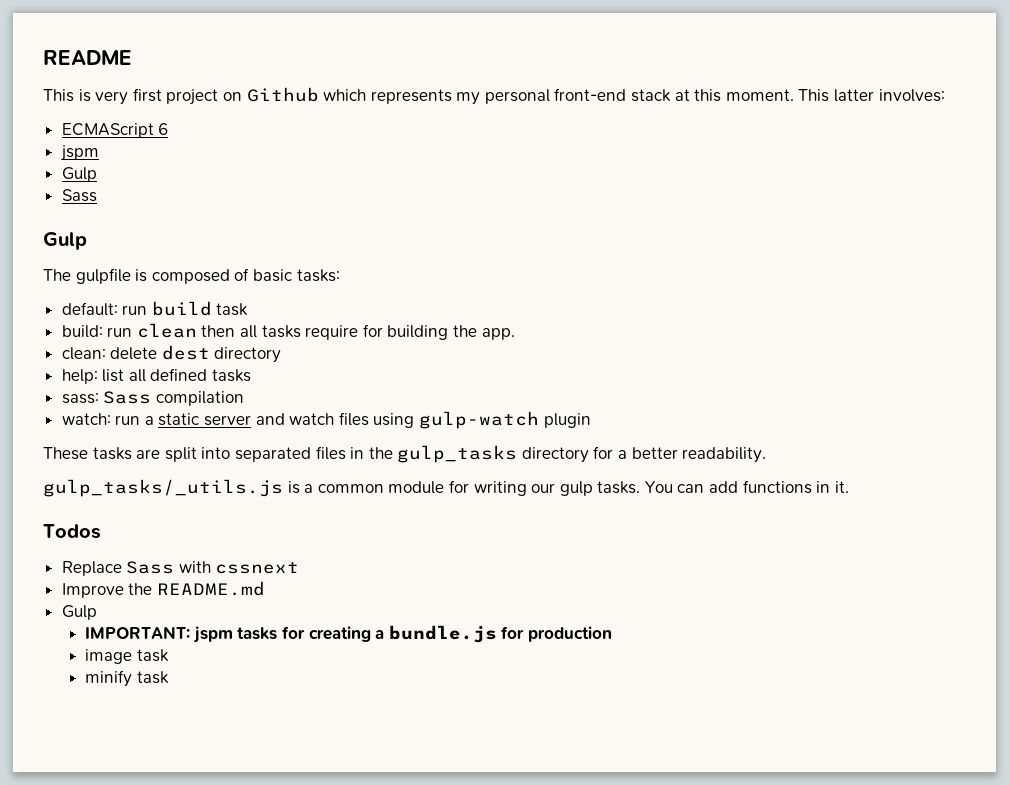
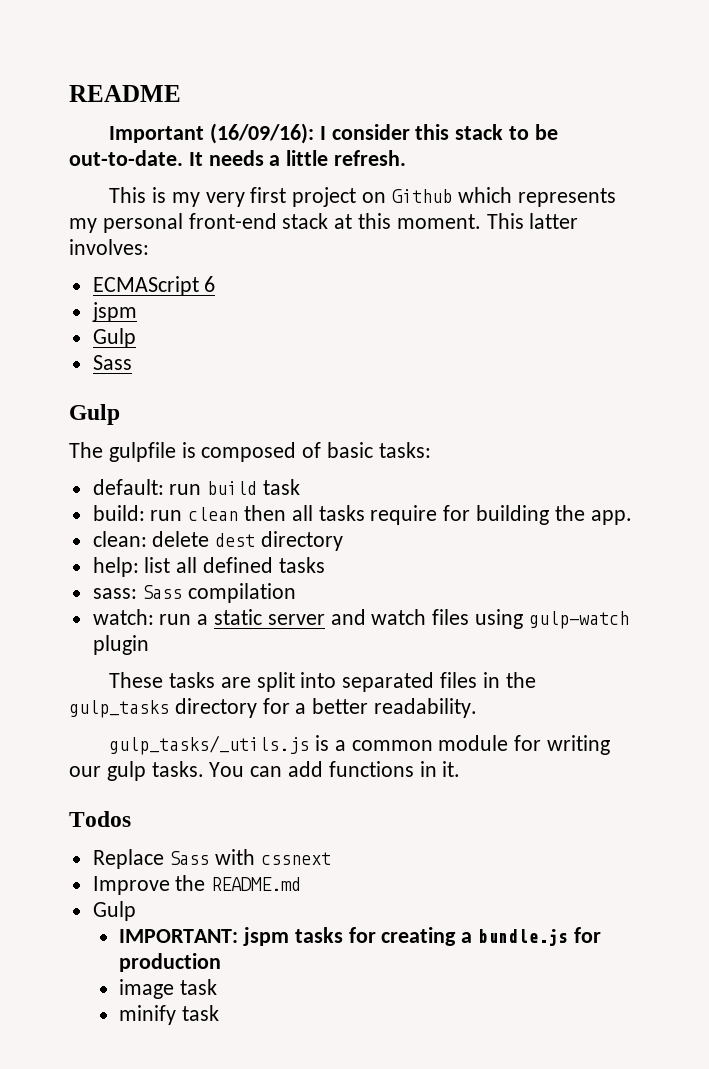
+ Important (16/09/16): I consider this stack to be out-to-date. It needs a little refresh.
- This is very first project on Github which represents my personal front-end stack at this moment.
+ This is my very first project on Github which represents my personal front-end stack at this moment.

